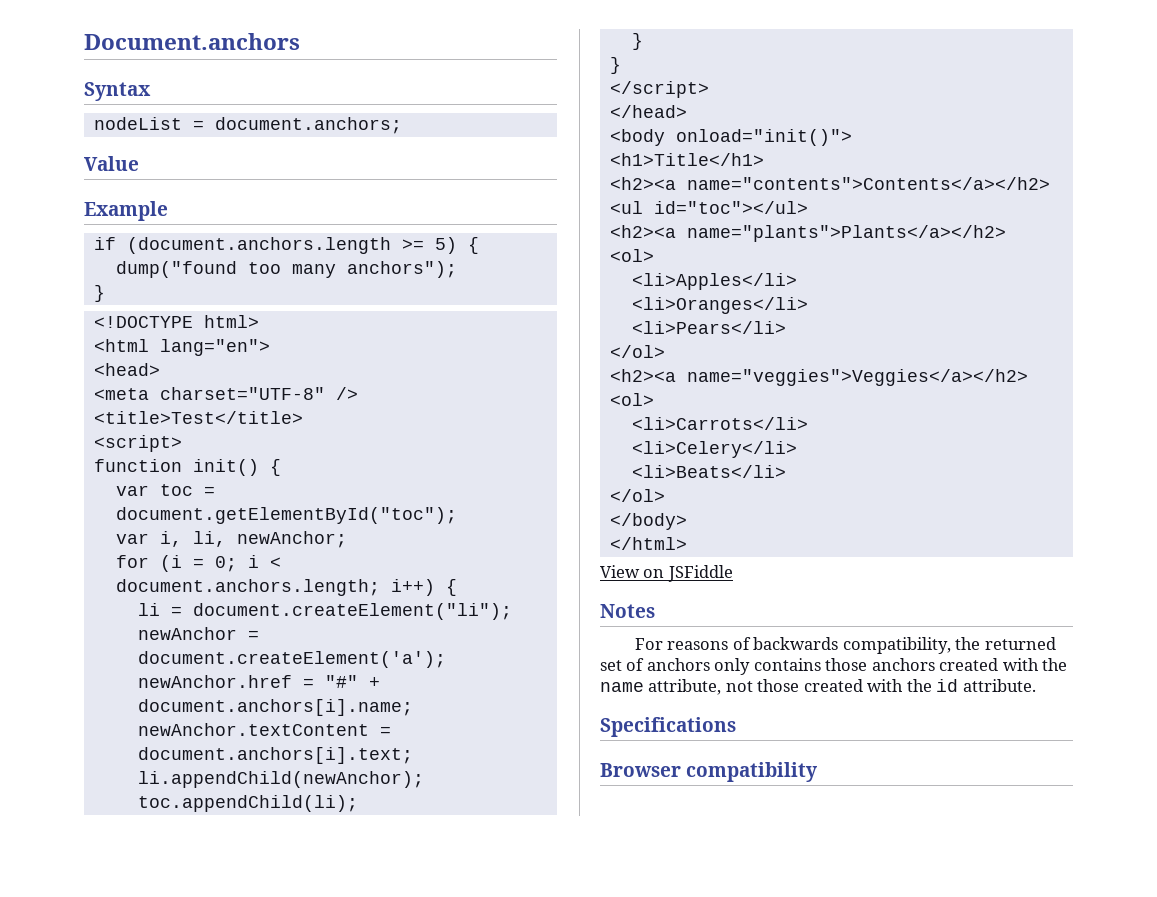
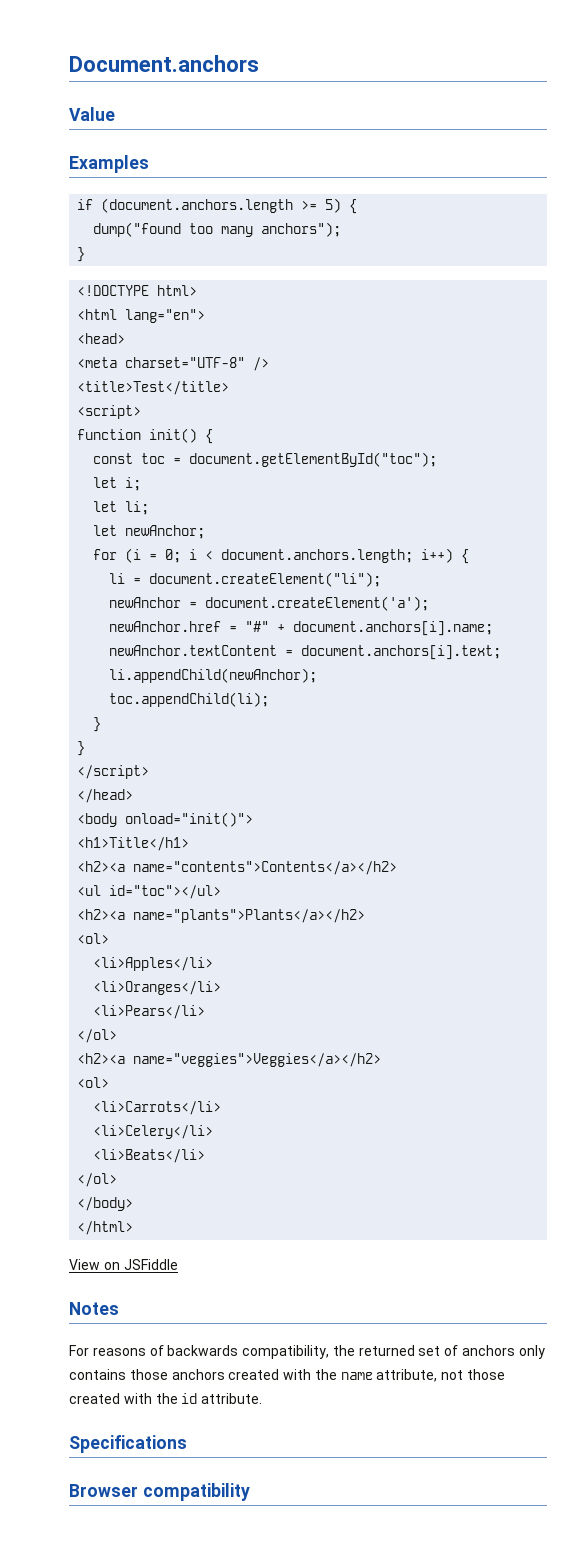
- Syntax
- nodeList = document.anchors;
- Example
+ Examples
- var toc = document.getElementById("toc");
+ const toc = document.getElementById("toc");
- var i, li, newAnchor;
+ let i;
+ let li;
+ let newAnchor;

